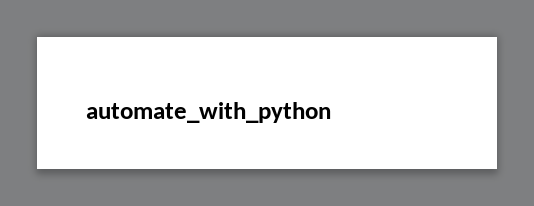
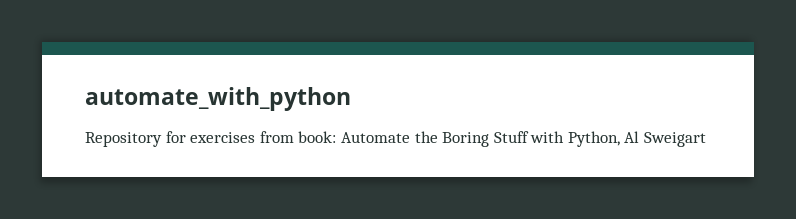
+ Repository for exercises from book: Automate the Boring Stuff with Python, Al Sweigart

